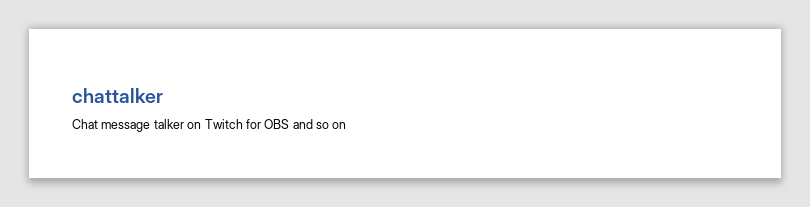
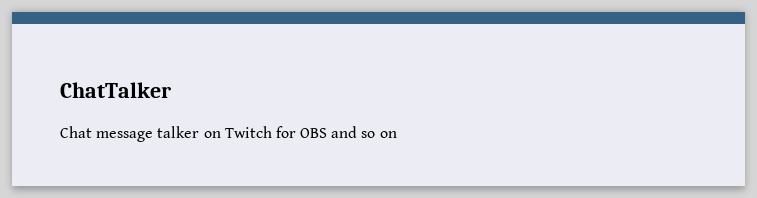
- chattalker
+ ChatTalker

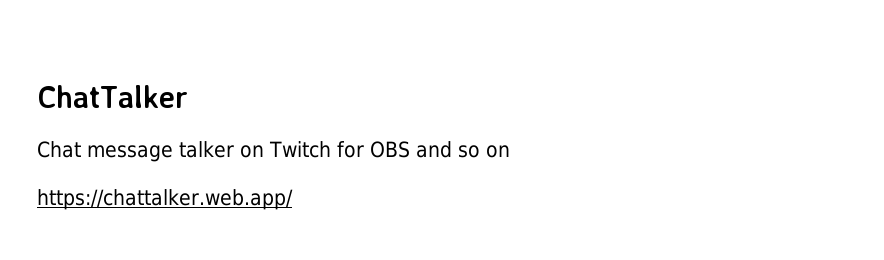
+ https://chattalker.web.app/

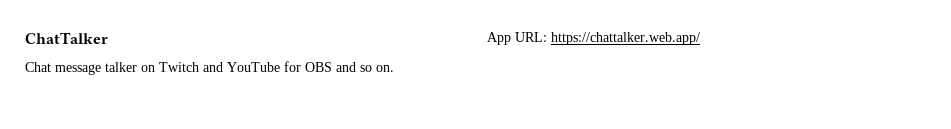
- Chat message talker on Twitch for OBS and so on
- https://chattalker.web.app/
+ Chat message talker on Twitch and YouTube for OBS and so on.
+ App URL: https://chattalker.web.app/

